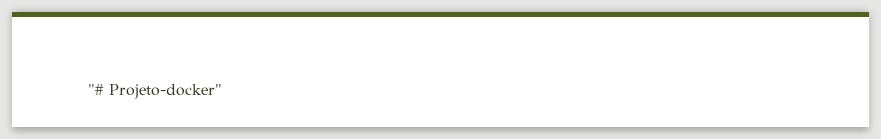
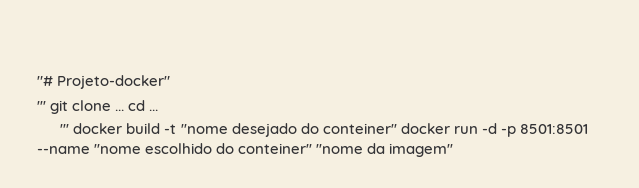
+ ''' git clone ... cd ...
+ ''' docker build -t ''nome desejado do conteiner'' docker run -d -p 8501:8501 --name ''nome escolhido do conteiner'' ''nome da imagem''

